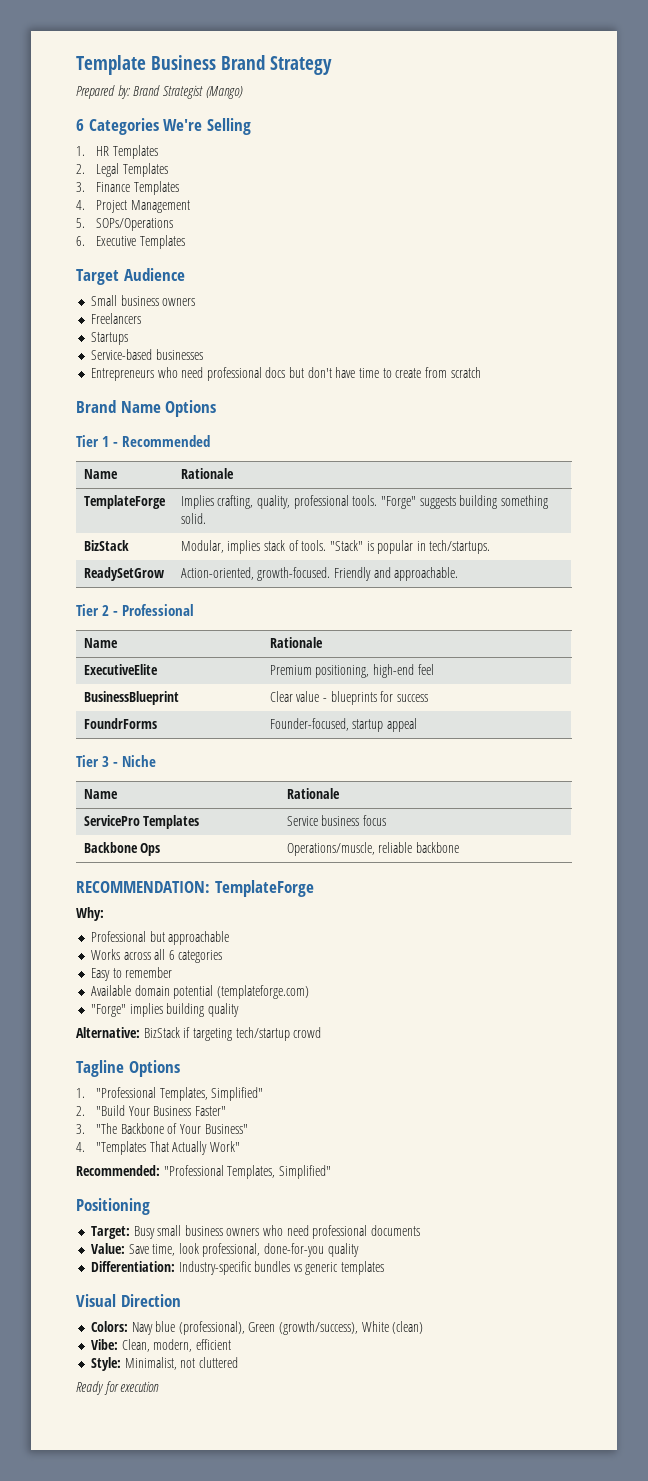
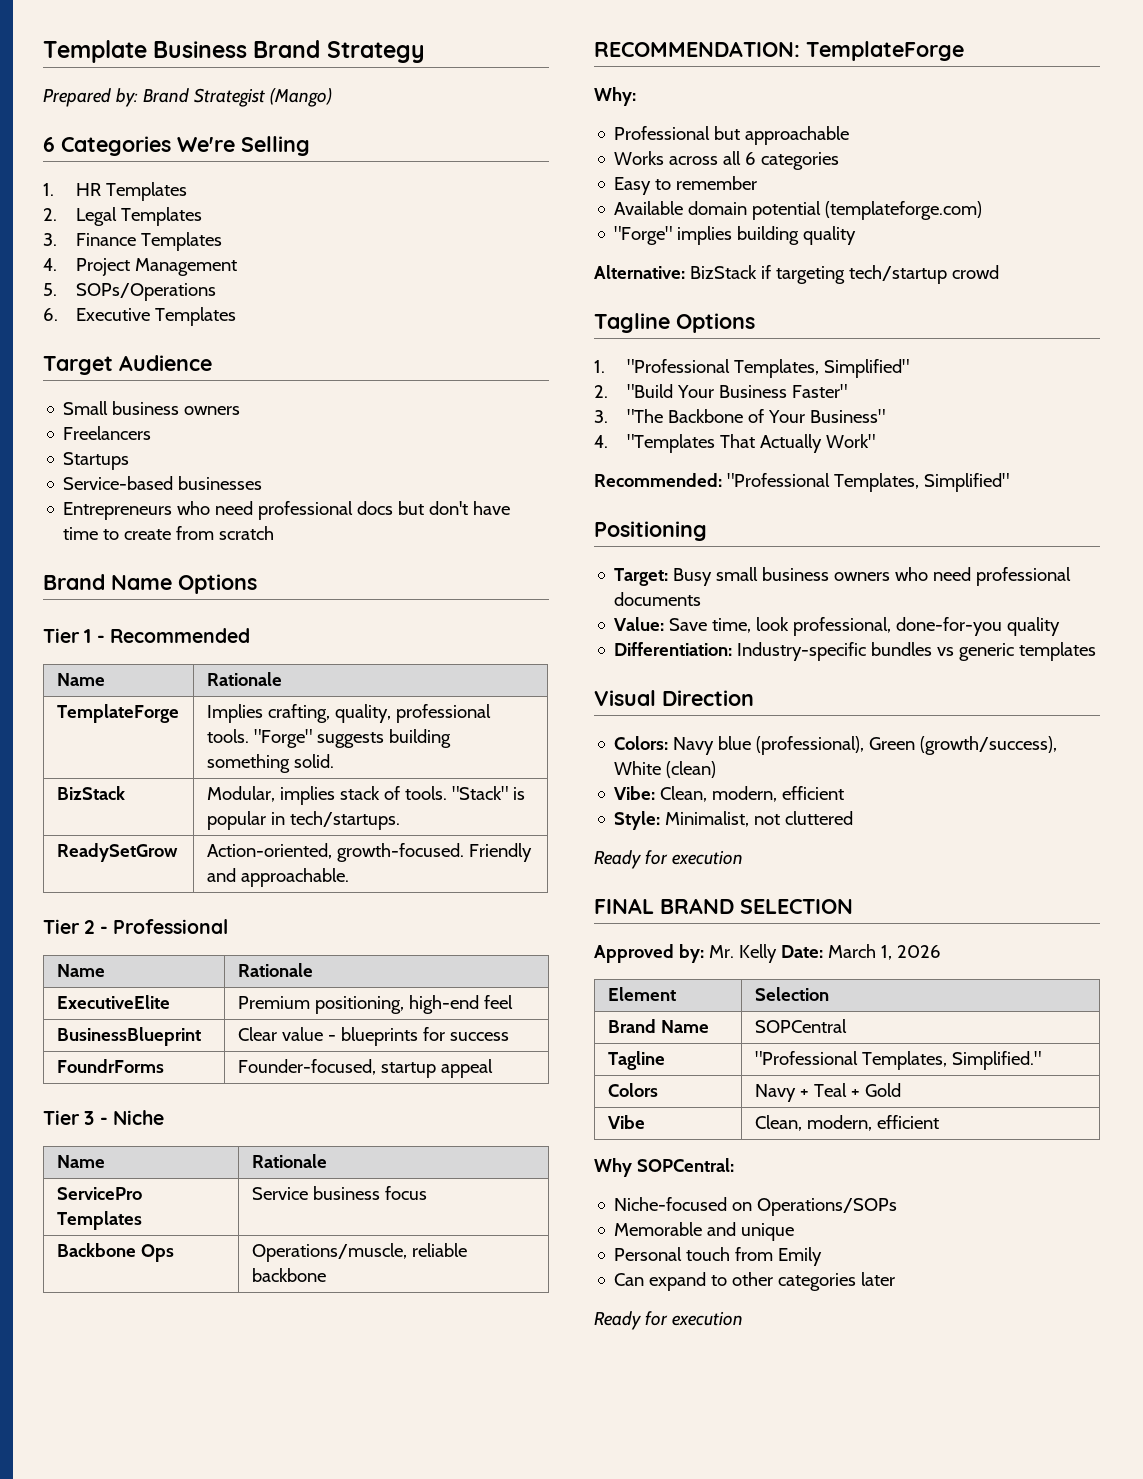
+ FINAL BRAND SELECTION
+ Approved by: Mr. Kelly Date: March 1, 2026
+ Element | Selection
+ Brand Name | SOPCentral
+ Tagline | "Professional Templates, Simplified."
+ Colors | Navy + Teal + Gold
+ Vibe | Clean, modern, efficient
+ Why SOPCentral:
+ Niche-focused on Operations/SOPs
+ Memorable and unique
+ Personal touch from Emily
+ Can expand to other categories later
+ Ready for execution

